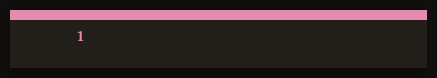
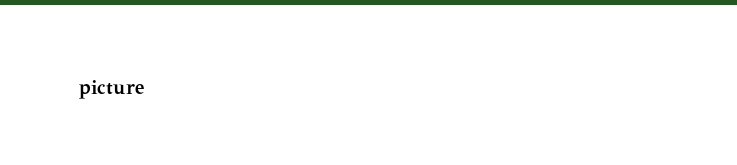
- 1
+ picture

